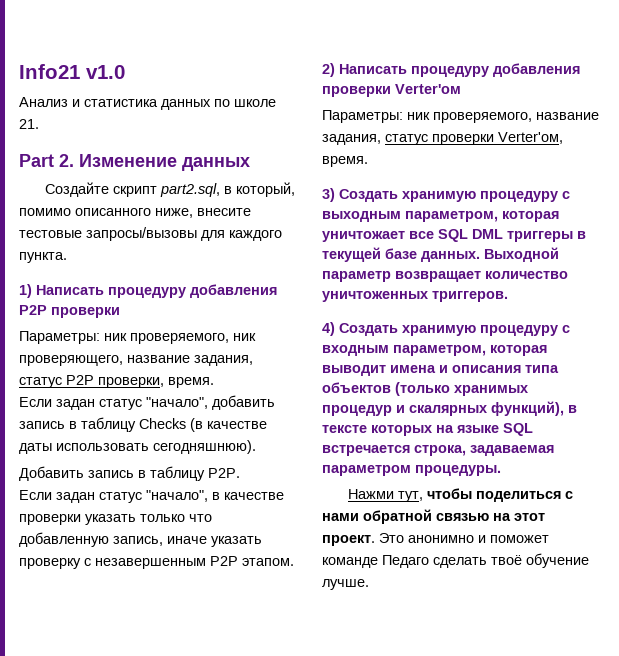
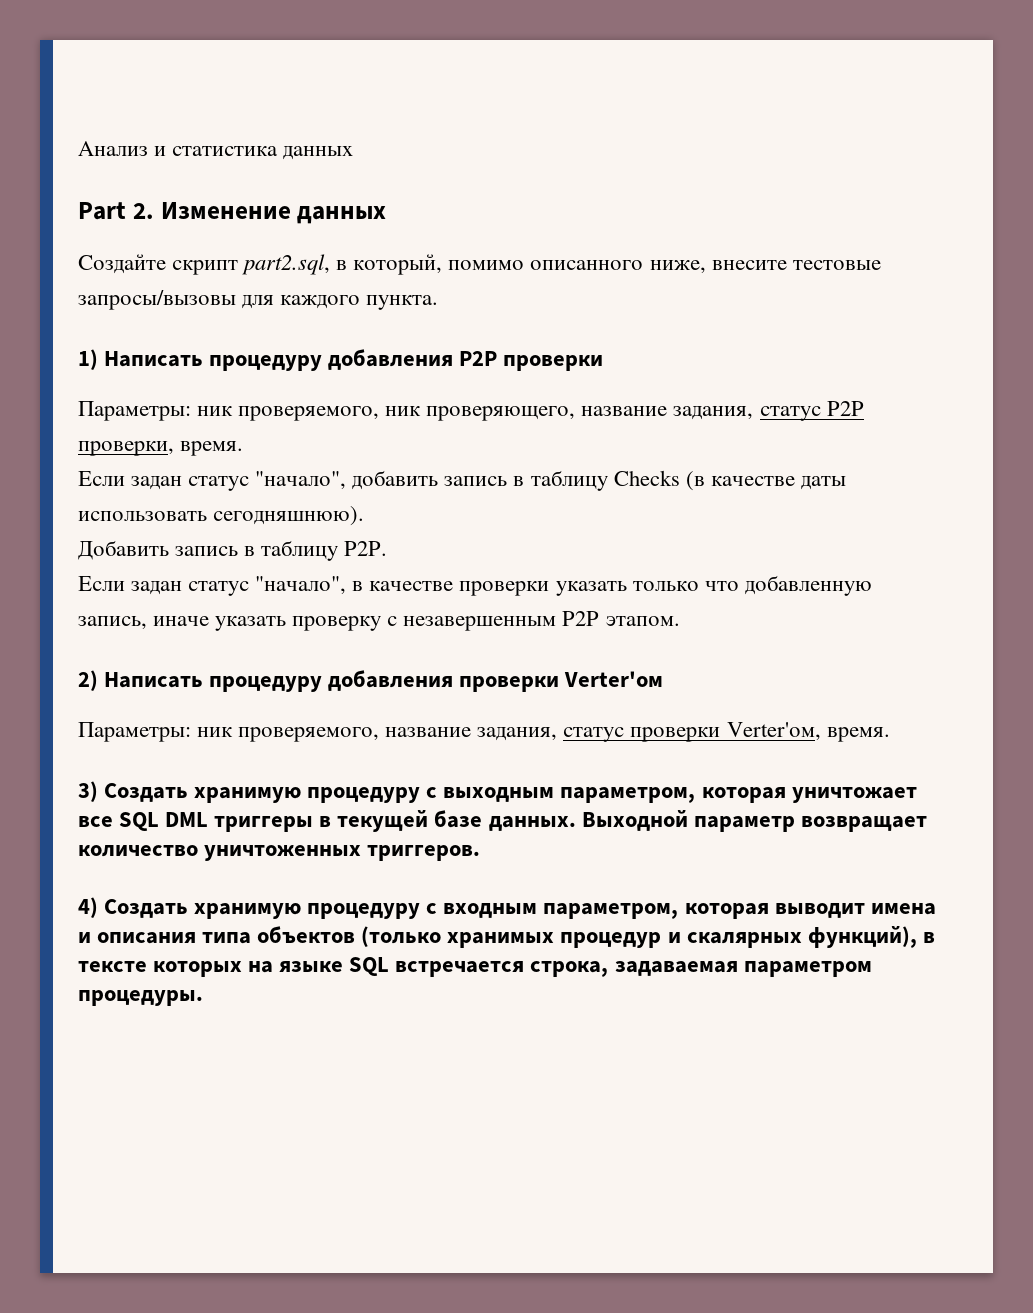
- Info21 v1.0
- Анализ и статистика данных по школе 21.
+ Анализ и статистика данных
- Нажми тут, чтобы поделиться с нами обратной связью на этот проект. Это анонимно и поможет команде Педаго сделать твоё обучение лучше.

